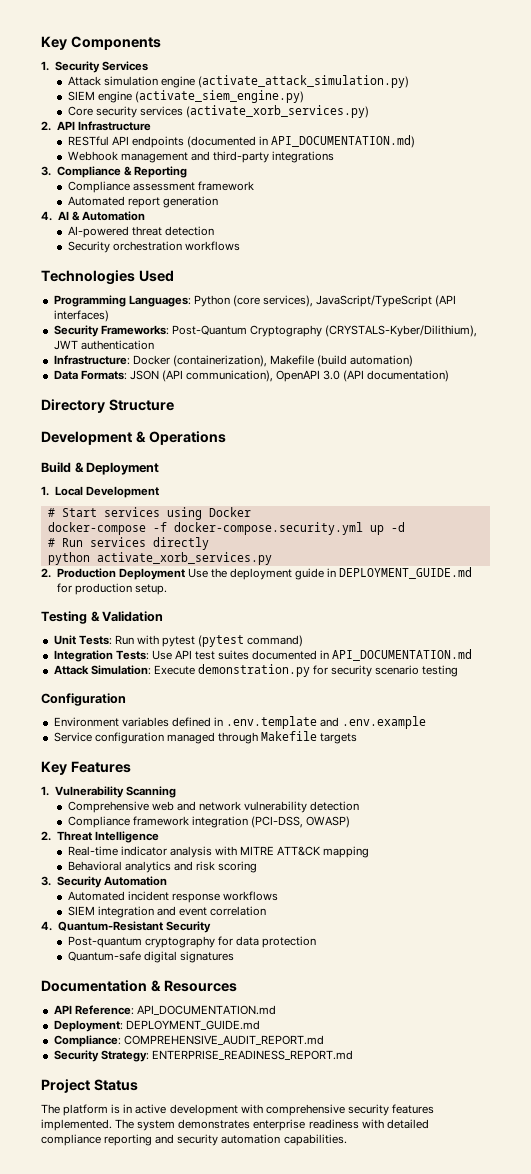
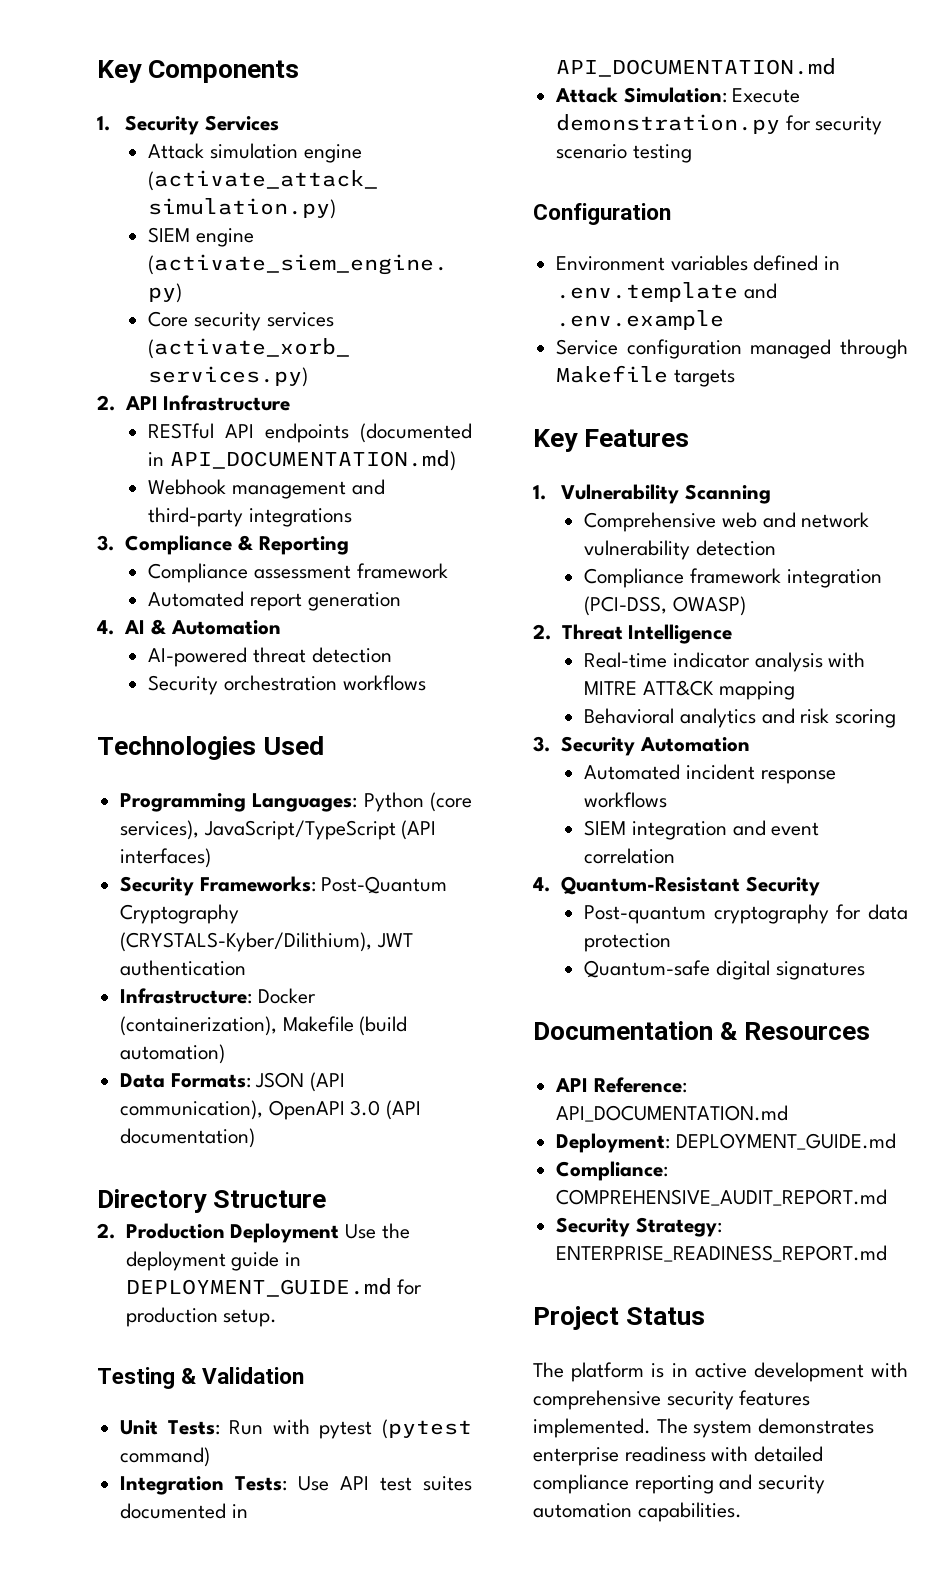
- Development & Operations
- Build & Deployment
- 1. Local Development
- # Start services using Docker
- docker-compose -f docker-compose.security.yml up -d
- # Run services directly
- python activate_xorb_services.py

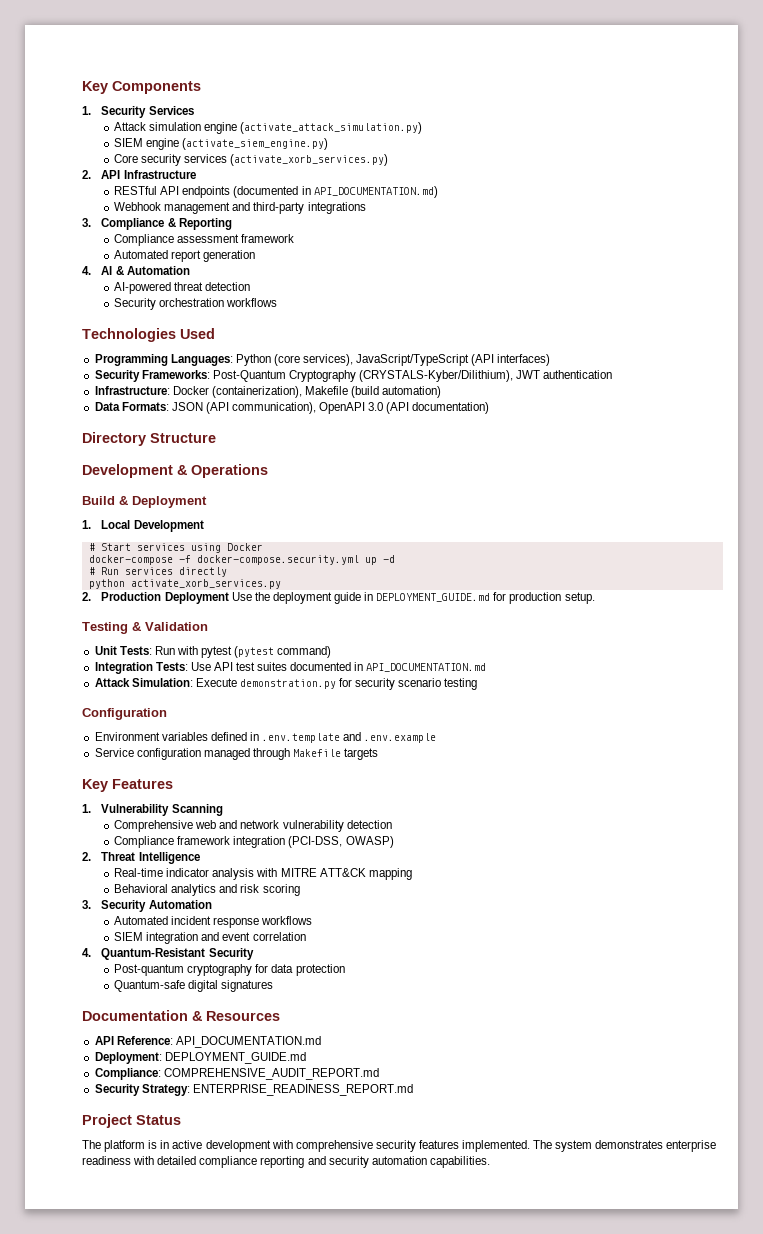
+ Development & Operations
+ Build & Deployment
+ 1. Local Development
+ # Start services using Docker
+ docker-compose -f docker-compose.security.yml up -d
+ # Run services directly
+ python activate_xorb_services.py

